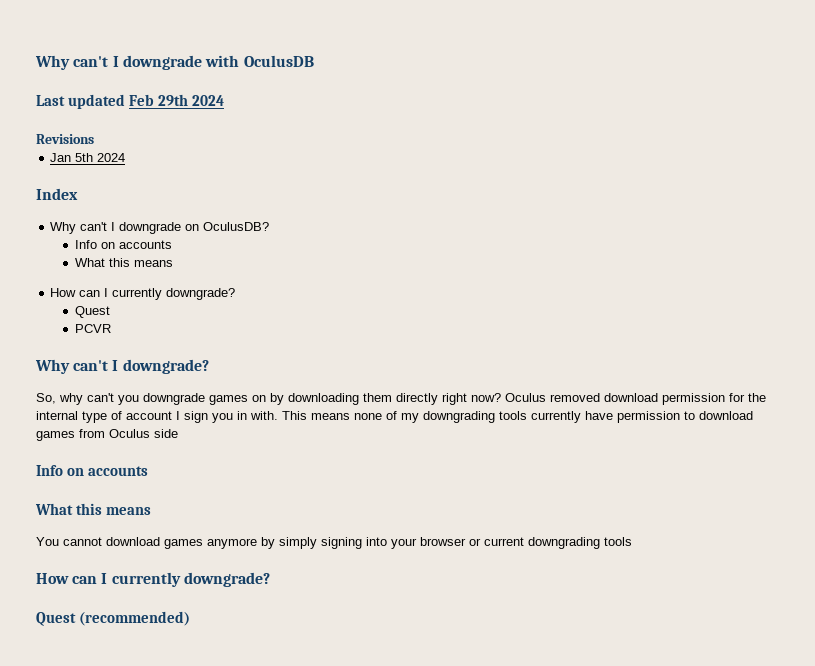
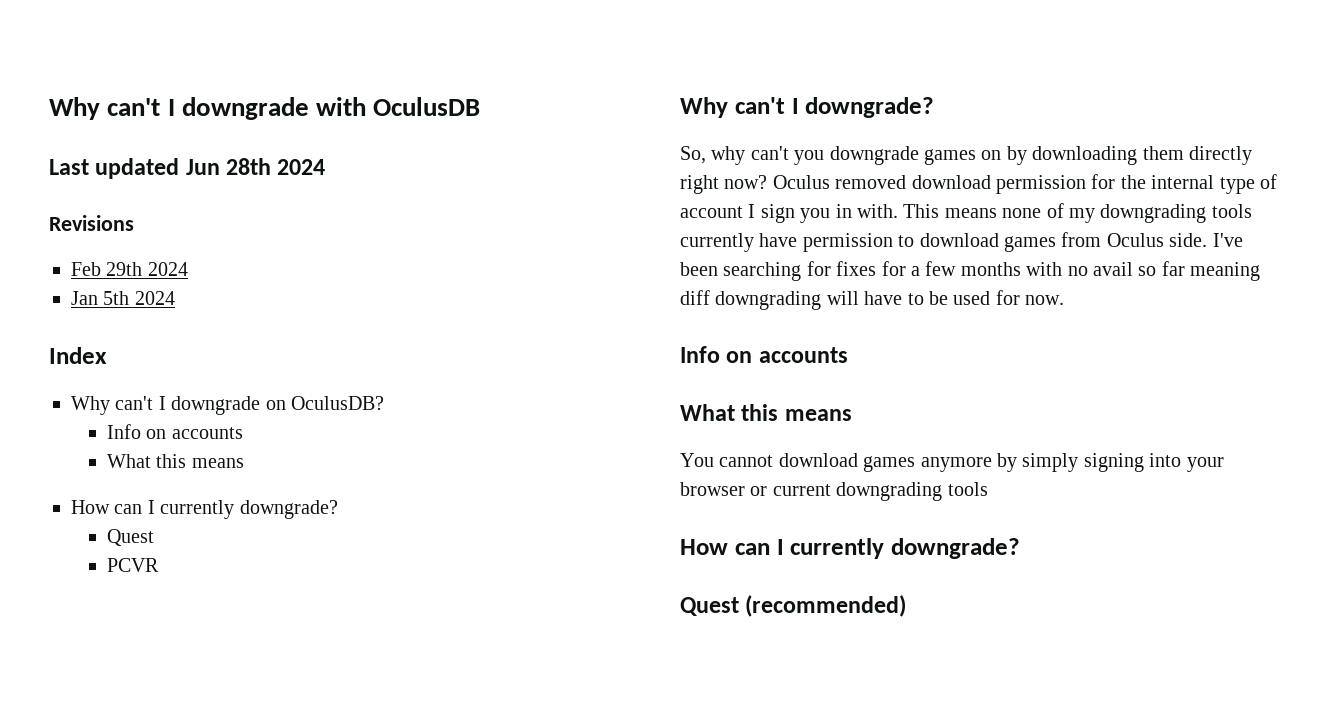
- Last updated Feb 29th 2024
+ Last updated Jun 28th 2024
+ Revisions
+ Feb 29th 2024
- Revisions
- This means none of my downgrading tools currently have permission to download games from Oculus side
+ This means none of my downgrading tools currently have permission to download games from Oculus side. I've been searching for fixes for a few months with no avail so far meaning diff downgrading will have to be used for now.

